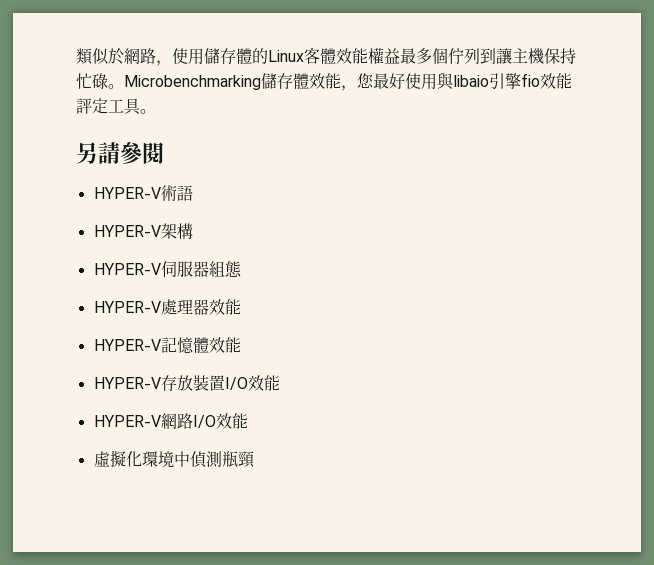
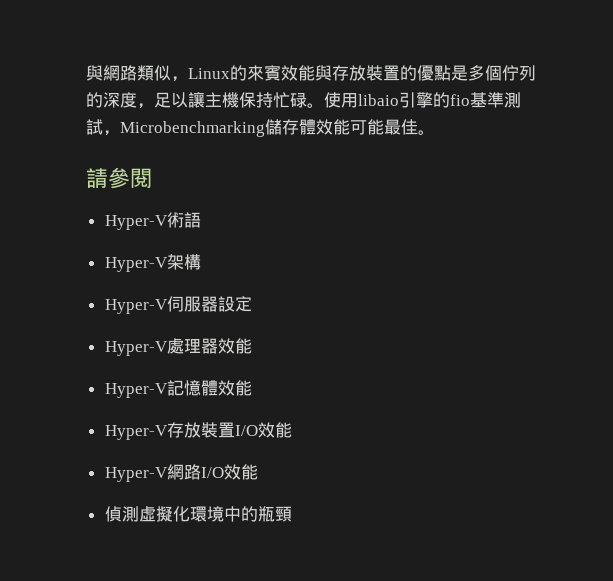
- 類似於網路，使用儲存體的Linux客體效能權益最多個佇列到讓主機保持忙碌。Microbenchmarking儲存體效能，您最好使用與libaio引擎fio效能評定工具。
+ 與網路類似，Linux的來賓效能與存放裝置的優點是多個佇列的深度，足以讓主機保持忙碌。使用libaio引擎的fio基準測試，Microbenchmarking儲存體效能可能最佳。
- 另請參閱
+ 請參閱
- HYPER-V術語
+ Hyper-V術語
- HYPER-V架構
+ Hyper-V架構
- HYPER-V伺服器組態
- HYPER-V處理器效能
+ Hyper-V伺服器設定
+ Hyper-V處理器效能
- HYPER-V記憶體效能
+ Hyper-V記憶體效能
- HYPER-V存放裝置I/O效能
+ Hyper-V存放裝置I/O效能
- HYPER-V網路I/O效能
+ Hyper-V網路I/O效能
- 虛擬化環境中偵測瓶頸
+ 偵測虛擬化環境中的瓶頸

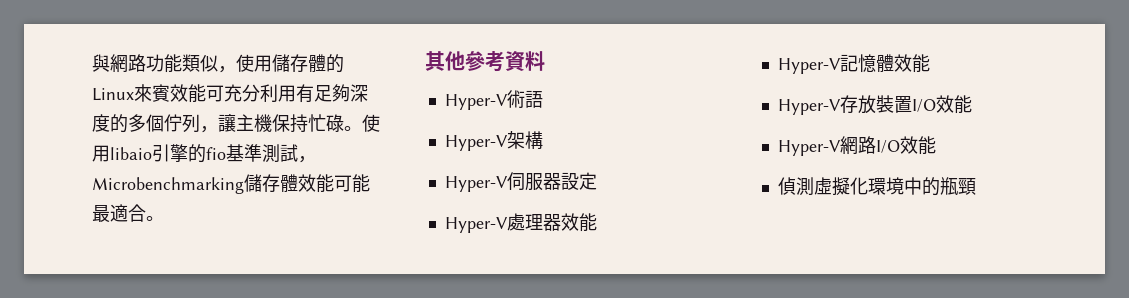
- 與網路類似，Linux的來賓效能與存放裝置的優點是多個佇列的深度，足以讓主機保持忙碌。
+ 與網路功能類似，使用儲存體的Linux來賓效能可充分利用有足夠深度的多個佇列，讓主機保持忙碌。
- 使用libaio引擎的fio基準測試，Microbenchmarking儲存體效能可能最佳。
+ 使用libaio引擎的fio基準測試，Microbenchmarking儲存體效能可能最適合。
- 請參閱
+ 其他參考資料

